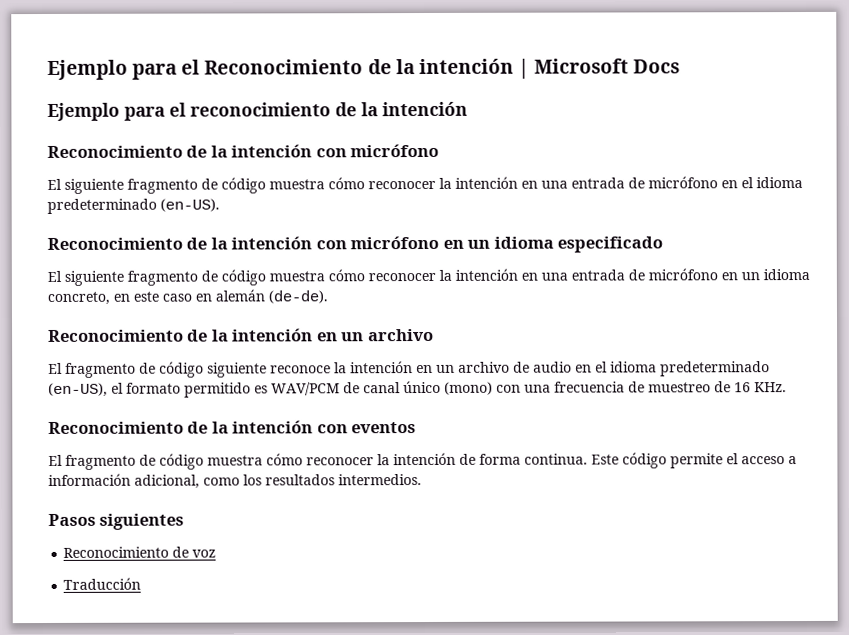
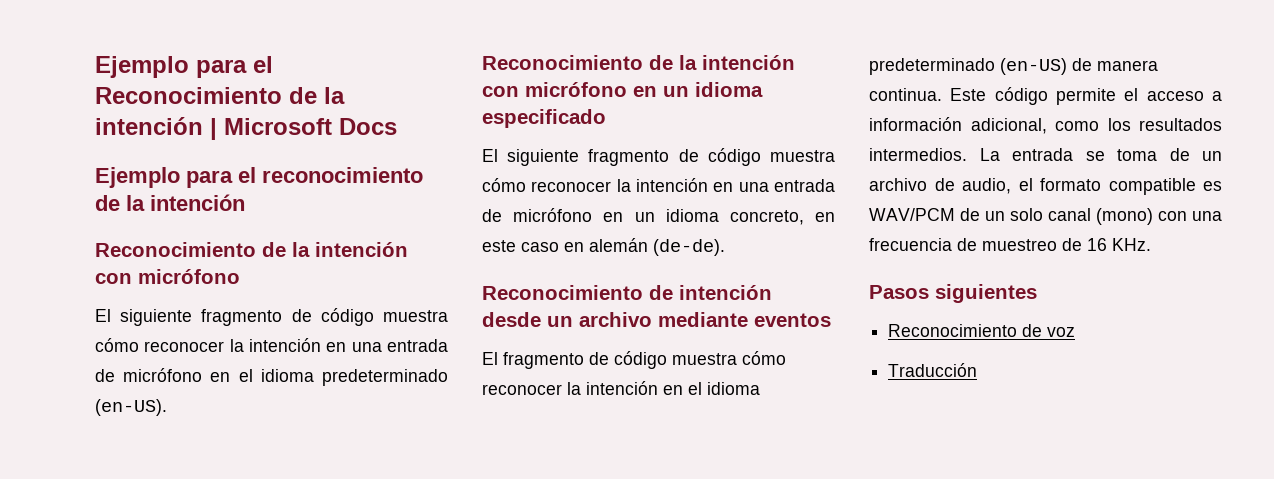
- Reconocimiento de la intención en un archivo
- El fragmento de código siguiente reconoce la intención en un archivo de audio en el idioma predeterminado (en-US), el formato permitido es WAV/PCM de canal único (mono) con una frecuencia de muestreo de 16 KHz.
- Reconocimiento de la intención con eventos
+ Reconocimiento de intención desde un archivo mediante eventos
- El fragmento de código muestra cómo reconocer la intención de forma continua.
+ El fragmento de código muestra cómo reconocer la intención en el idioma predeterminado (en-US) de manera continua.
+ La entrada se toma de un archivo de audio, el formato compatible es WAV/PCM de un solo canal (mono) con una frecuencia de muestreo de 16 KHz.

